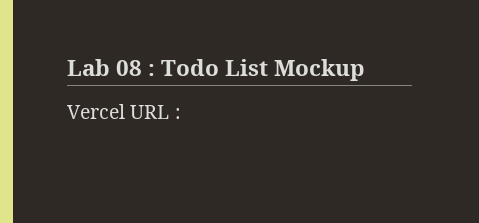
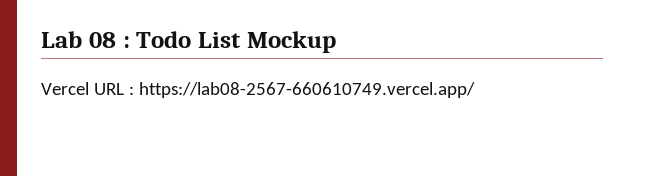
- Vercel URL :
+ Vercel URL : https://lab08-2567-660610749.vercel.app/

